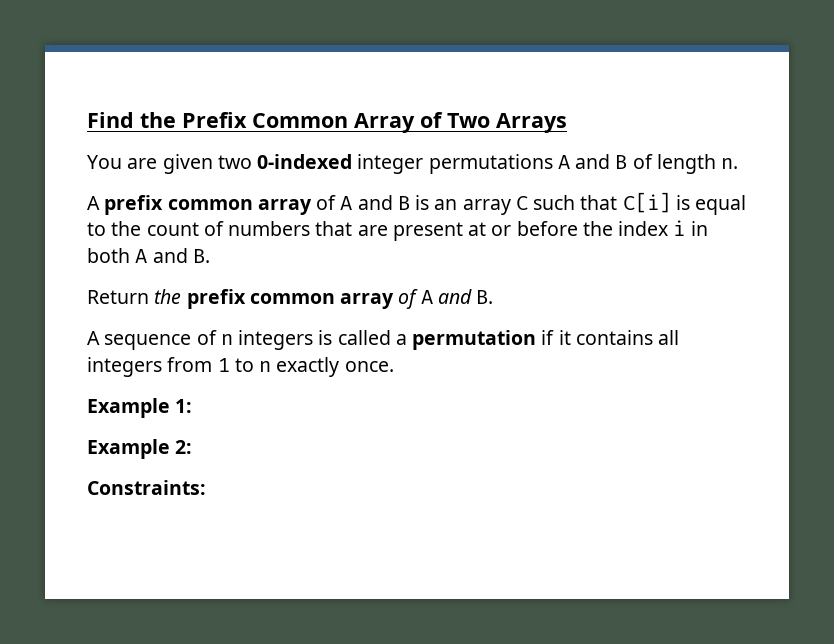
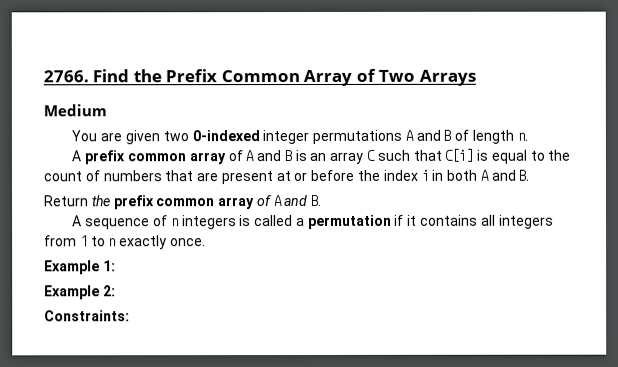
+ 2766.
+ Medium

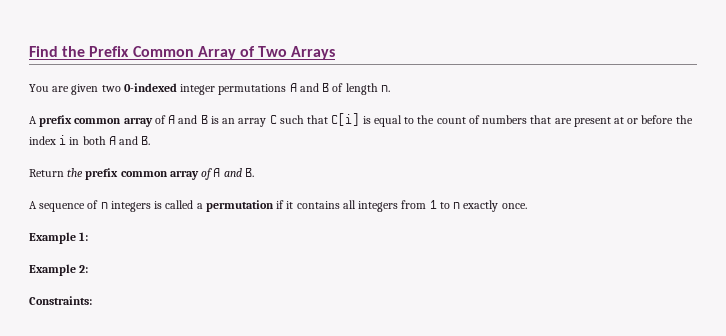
- 2766.
- Medium

